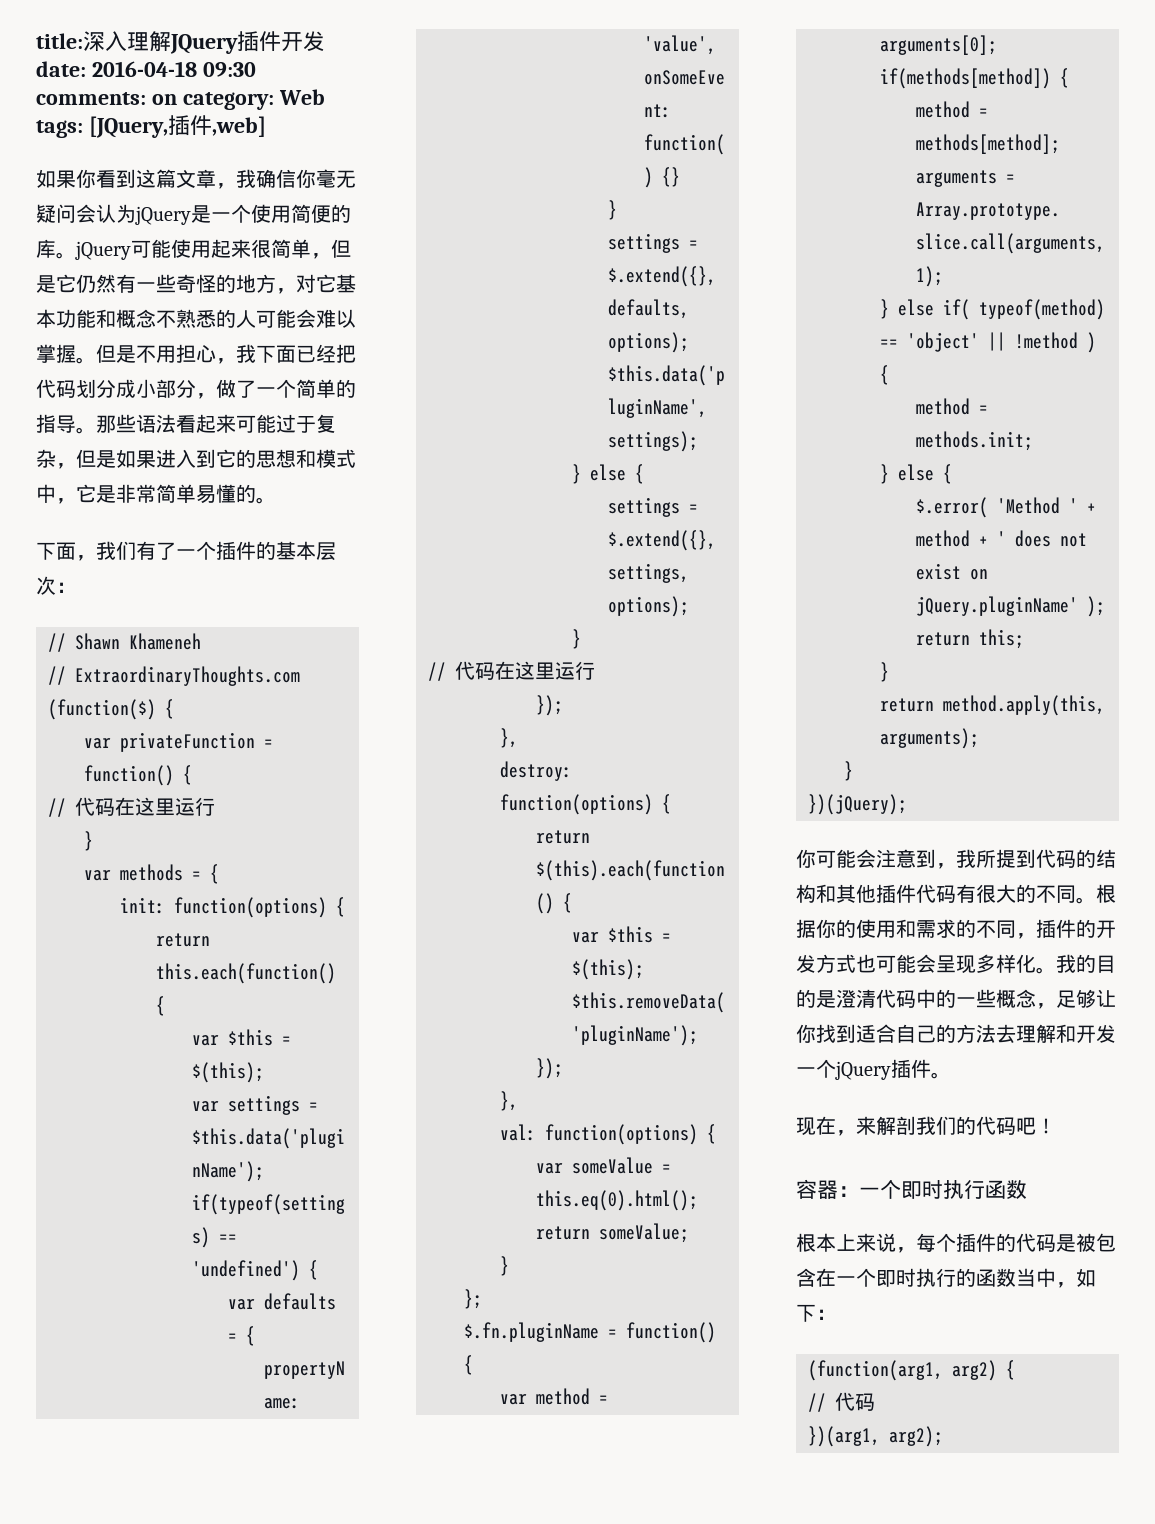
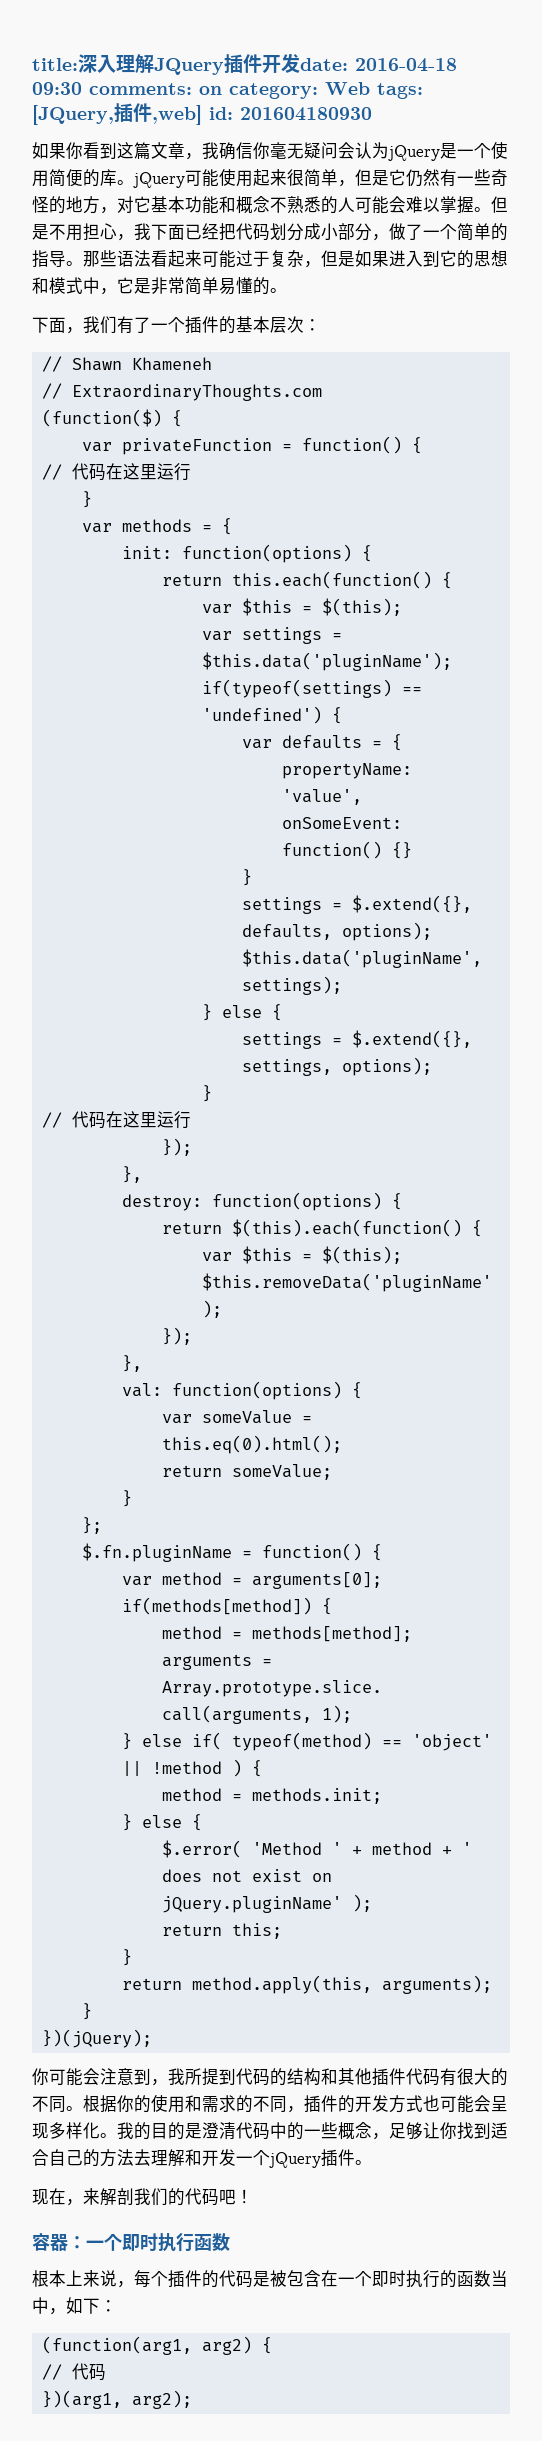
- title:深入理解JQuery插件开发date: 2016-04-18 09:30 comments: on category: Web tags: [JQuery,插件,web]
+ title:深入理解JQuery插件开发date: 2016-04-18 09:30 comments: on category: Web tags: [JQuery,插件,web] id: 201604180930

